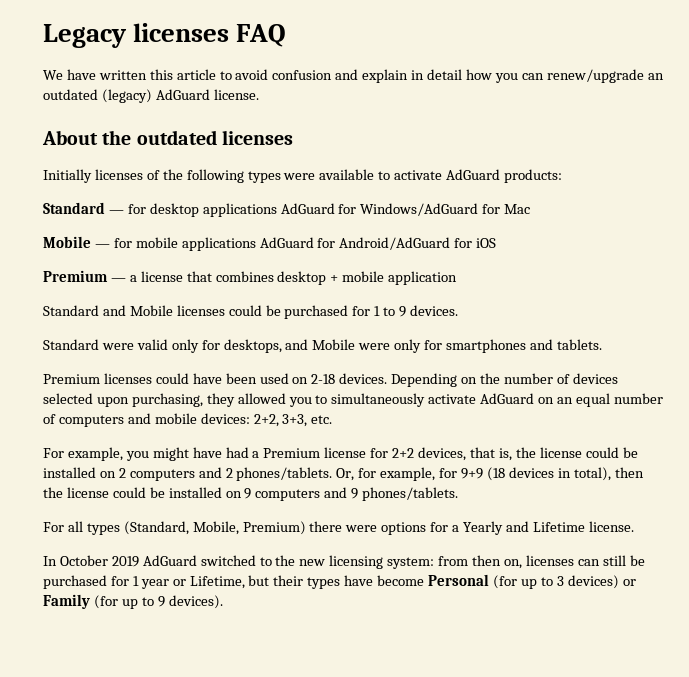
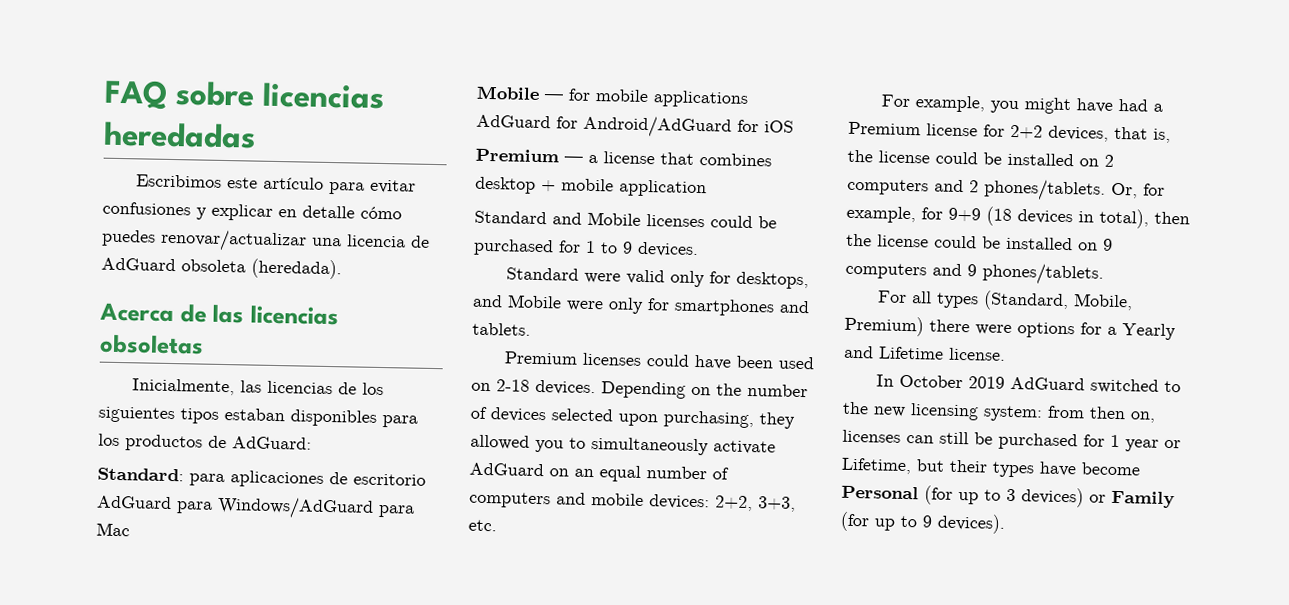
- Legacy licenses FAQ
- We have written this article to avoid confusion and explain in detail how you can renew/upgrade an outdated (legacy) AdGuard license.
- About the outdated licenses
- Initially licenses of the following types were available to activate AdGuard products:
- Standard — for desktop applications AdGuard for Windows/AdGuard for Mac
+ FAQ sobre licencias heredadas
+ Escribimos este artículo para evitar confusiones y explicar en detalle cómo puedes renovar/actualizar una licencia de AdGuard obsoleta (heredada).
+ Acerca de las licencias obsoletas
+ Inicialmente, las licencias de los siguientes tipos estaban disponibles para los productos de AdGuard:
+ Standard: para aplicaciones de escritorio AdGuard para Windows/AdGuard para Mac

